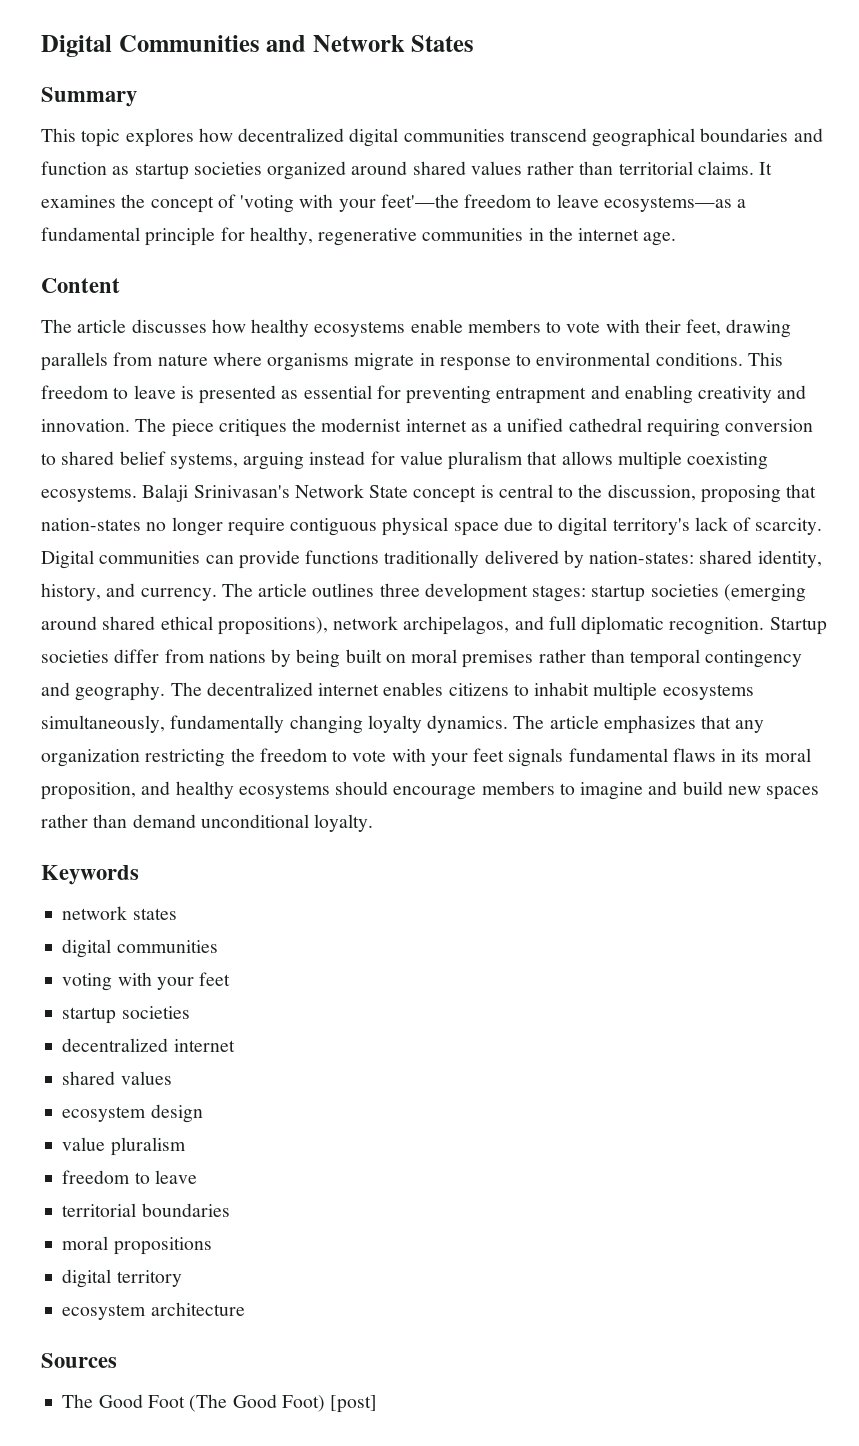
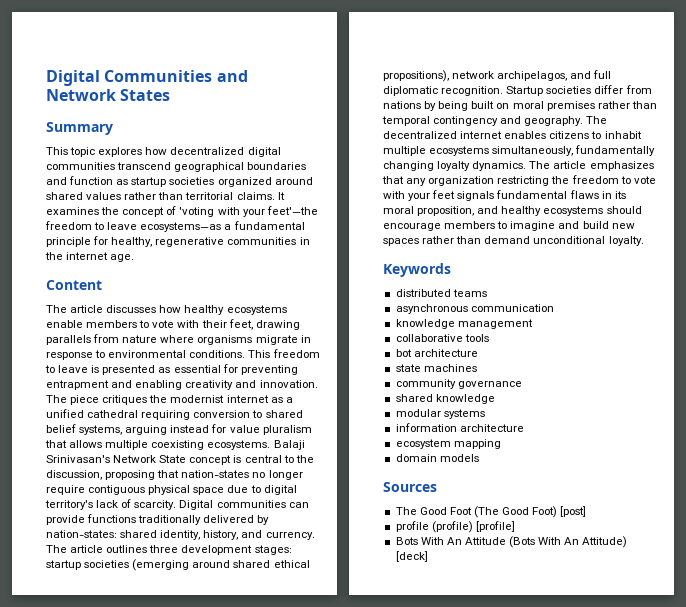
- network states
- digital communities
- voting with your feet
- startup societies
- decentralized internet
- shared values
- ecosystem design
- value pluralism
- freedom to leave
- territorial boundaries
- moral propositions
- digital territory
- ecosystem architecture
+ distributed teams
+ asynchronous communication
+ knowledge management
+ collaborative tools
+ bot architecture
+ state machines
+ community governance
+ shared knowledge
+ modular systems
+ information architecture
+ ecosystem mapping
+ domain models
+ profile (profile) [profile]
+ Bots With An Attitude (Bots With An Attitude) [deck]

